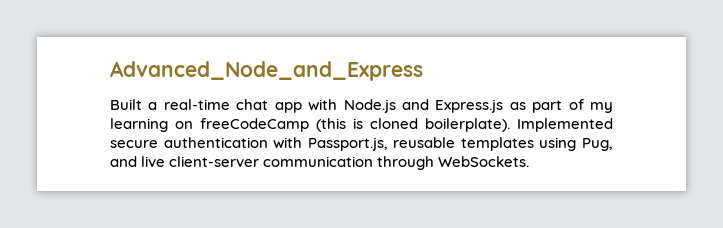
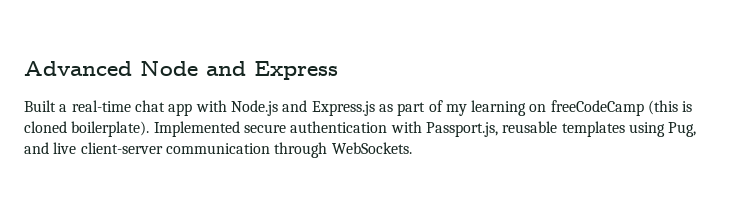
- Advanced_Node_and_Express
+ Advanced Node and Express

